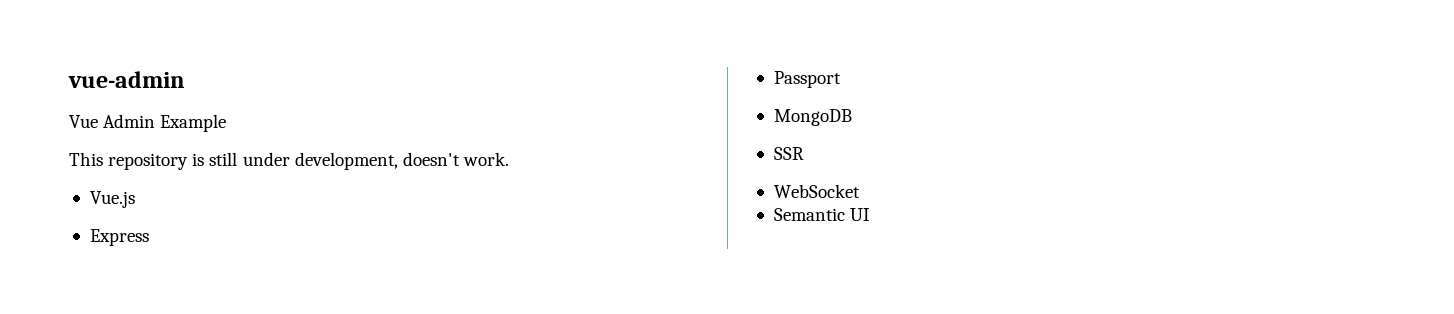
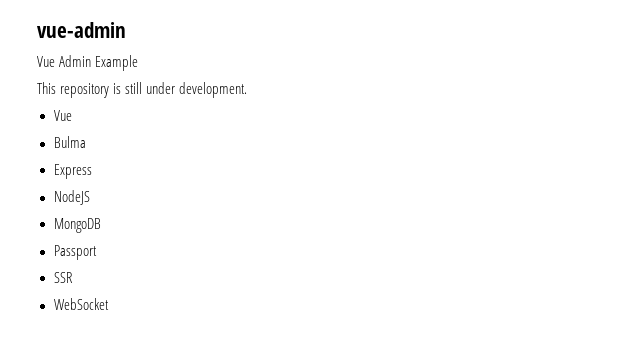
- This repository is still under development, doesn't work.
- Vue.js
+ This repository is still under development.
+ Vue
+ Bulma
- Passport
+ NodeJS
+ Passport
- Semantic UI

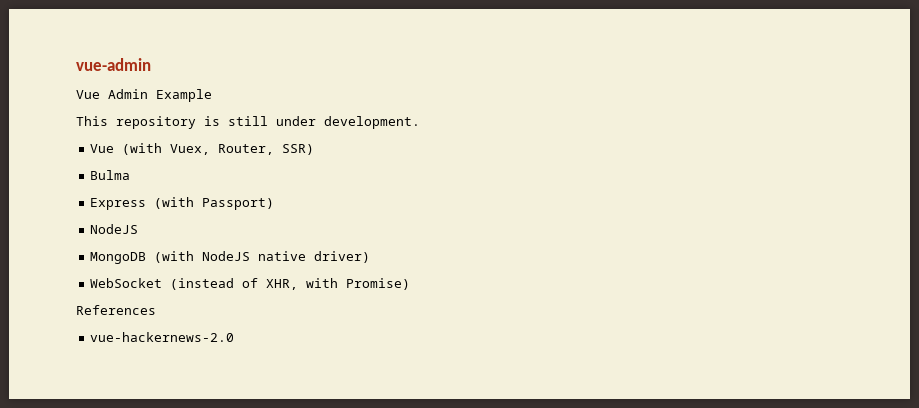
  This repository is still under development.
- Vue
+ Vue (with Vuex, Router, SSR)
- Express
+ Express (with Passport)
- MongoDB
- Passport
- SSR
- WebSocket
+ MongoDB (with NodeJS native driver)
+ WebSocket (instead of XHR, with Promise)
+ References
+ vue-hackernews-2.0

